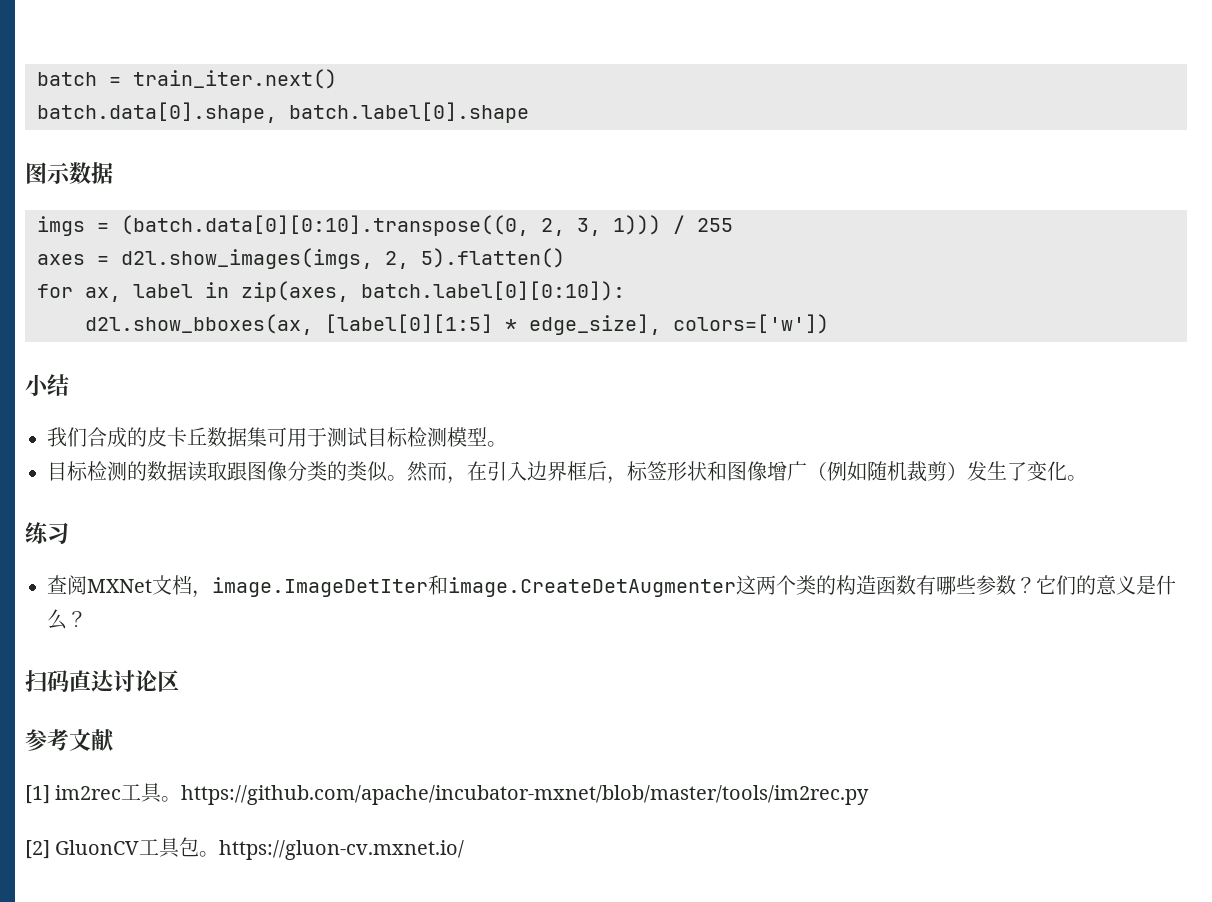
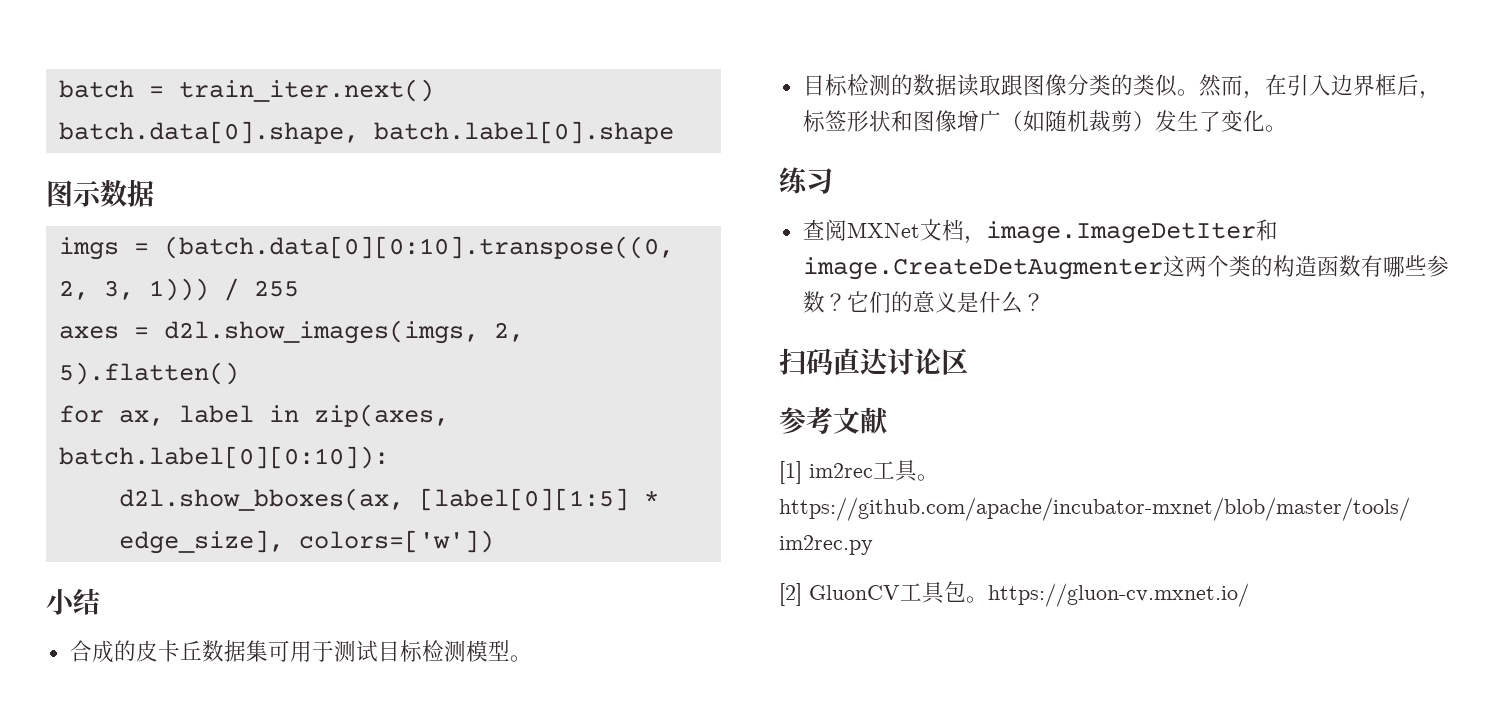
- 我们合成的皮卡丘数据集可用于测试目标检测模型。
+ 合成的皮卡丘数据集可用于测试目标检测模型。
- 然而，在引入边界框后，标签形状和图像增广（例如随机裁剪）发生了变化。
+ 然而，在引入边界框后，标签形状和图像增广（如随机裁剪）发生了变化。

